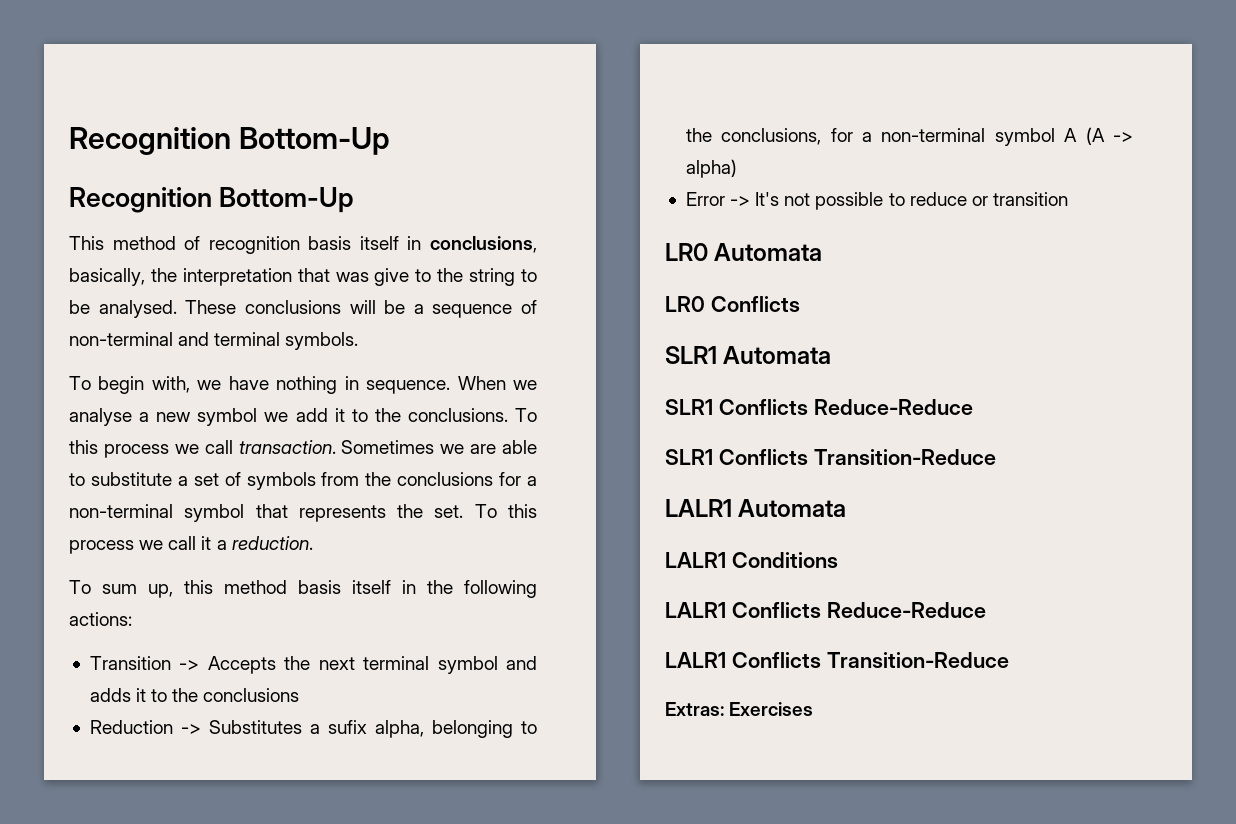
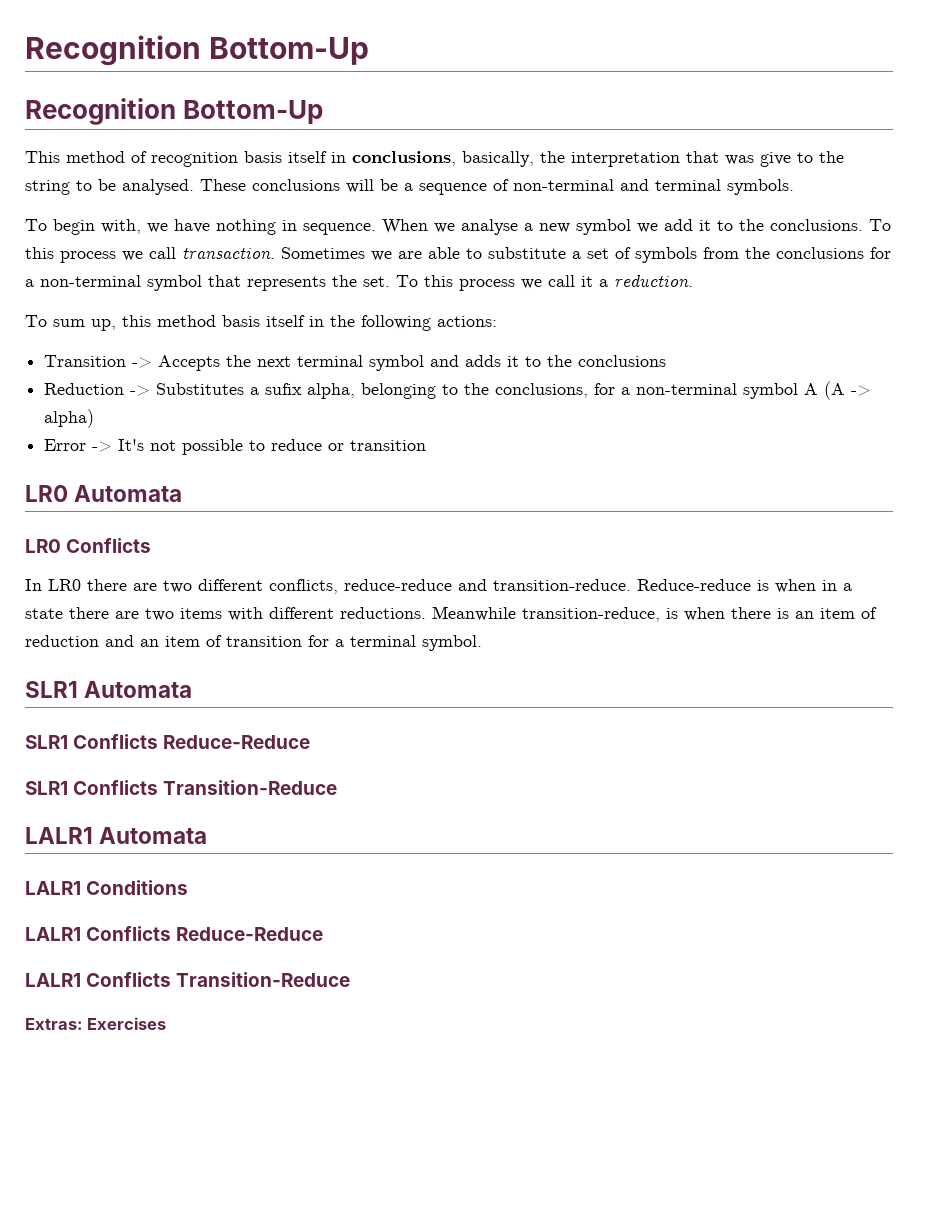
+ In LR0 there are two different conflicts, reduce-reduce and transition-reduce. Reduce-reduce is when in a state there are two items with different reductions. Meanwhile transition-reduce, is when there is an item of reduction and an item of transition for a terminal symbol.

